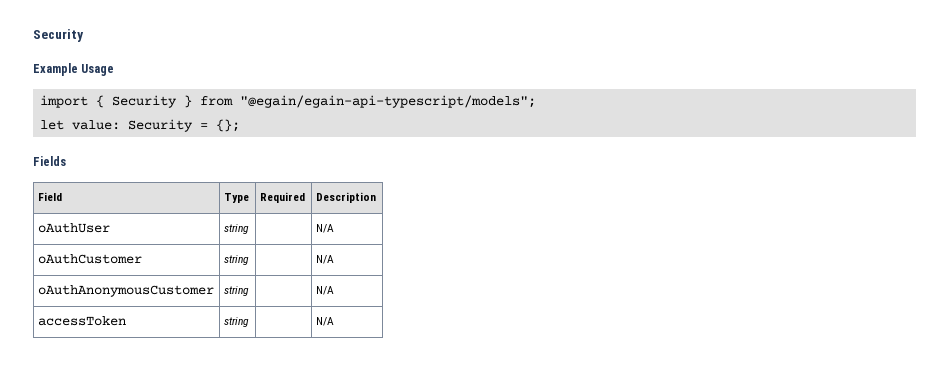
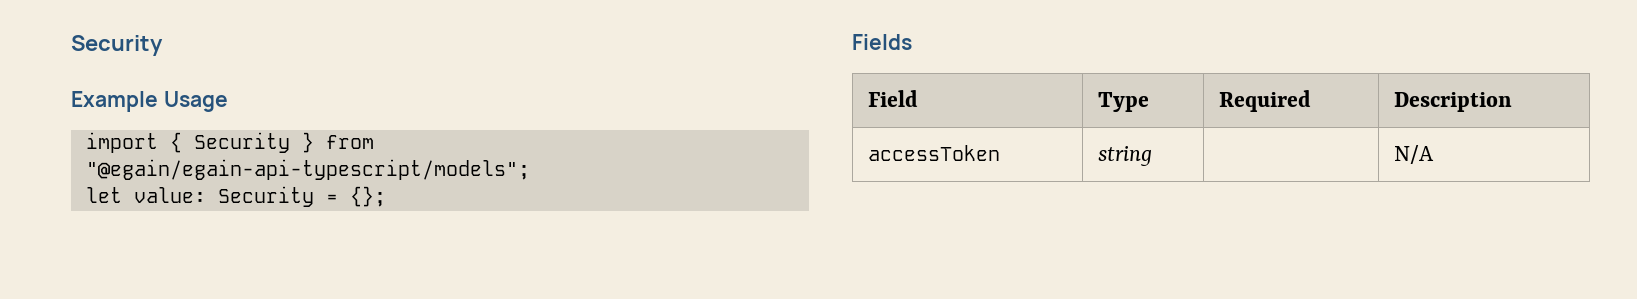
- oAuthUser | string | | N/A
- oAuthCustomer | string | | N/A
- oAuthAnonymousCustomer | string | | N/A

